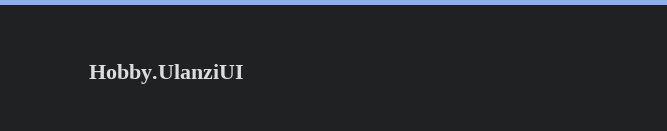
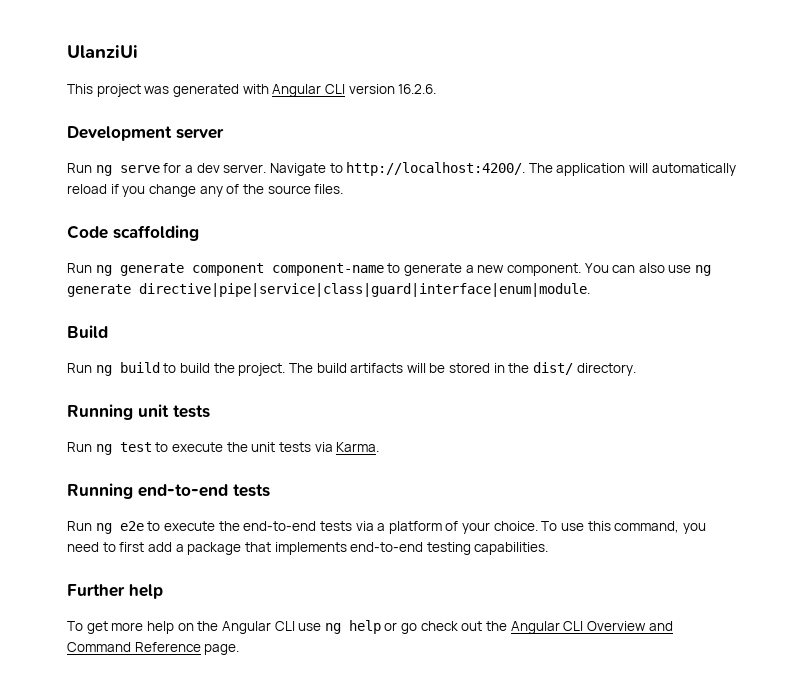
- Hobby.UlanziUI
+ UlanziUi
+ This project was generated with Angular CLI version 16.2.6.
+ Development server
+ Run ng serve for a dev server. Navigate to http://localhost:4200/. The application will automatically reload if you change any of the source files.
+ Code scaffolding
+ Run ng generate component component-name to generate a new component. You can also use ng generate directive|pipe|service|class|guard|interface|enum|module.
+ Build
+ Run ng build to build the project. The build artifacts will be stored in the dist/ directory.
+ Running unit tests
+ Run ng test to execute the unit tests via Karma.
+ Running end-to-end tests
+ Run ng e2e to execute the end-to-end tests via a platform of your choice. To use this command, you need to first add a package that implements end-to-end testing capabilities.
+ Further help
+ To get more help on the Angular CLI use ng help or go check out the Angular CLI Overview and Command Reference page.

